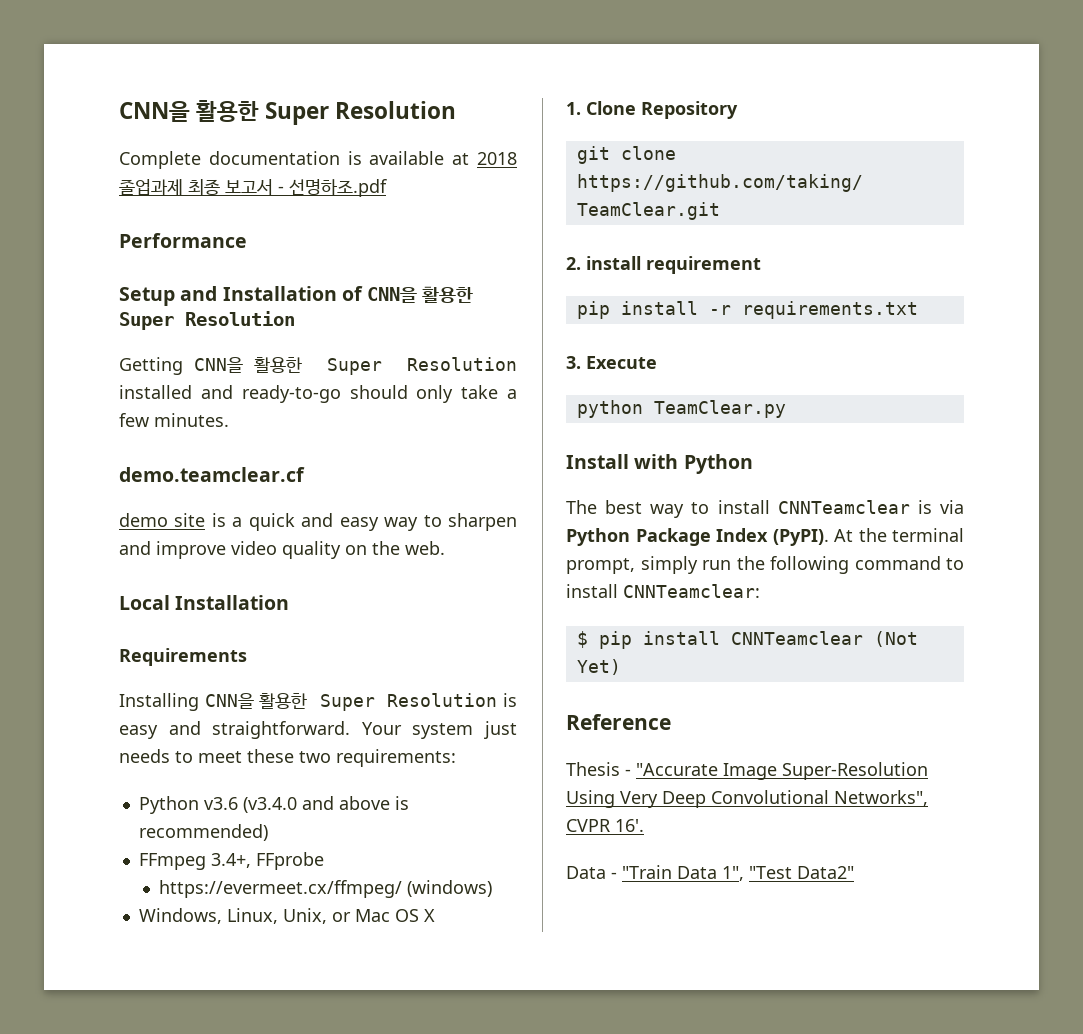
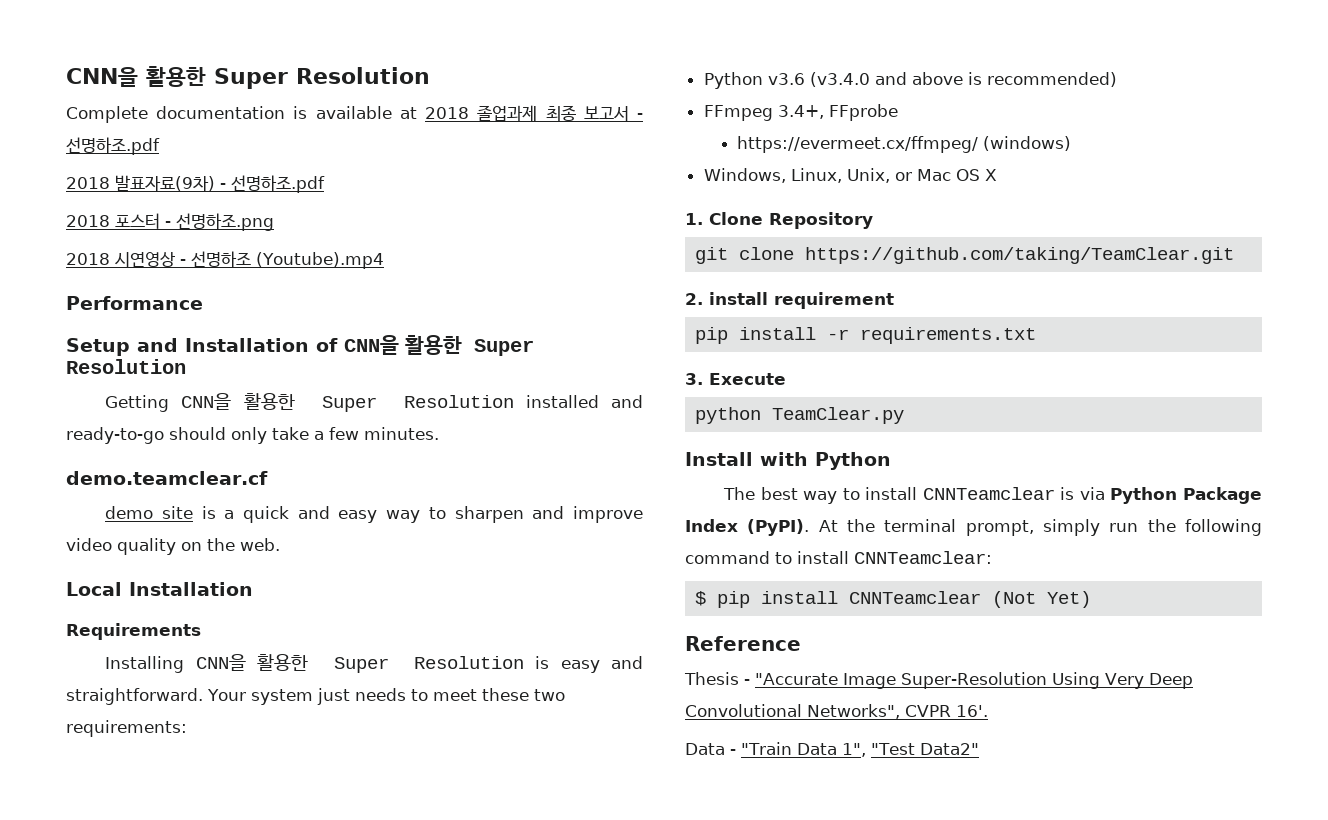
+ 2018 발표자료(9차) - 선명하조.pdf
+ 2018 포스터 - 선명하조.png
+ 2018 시연영상 - 선명하조 (Youtube).mp4

